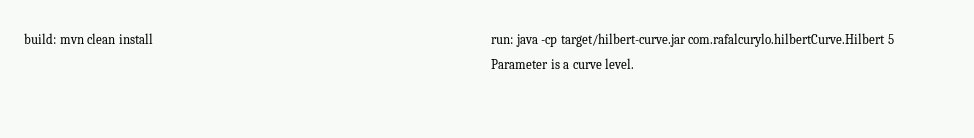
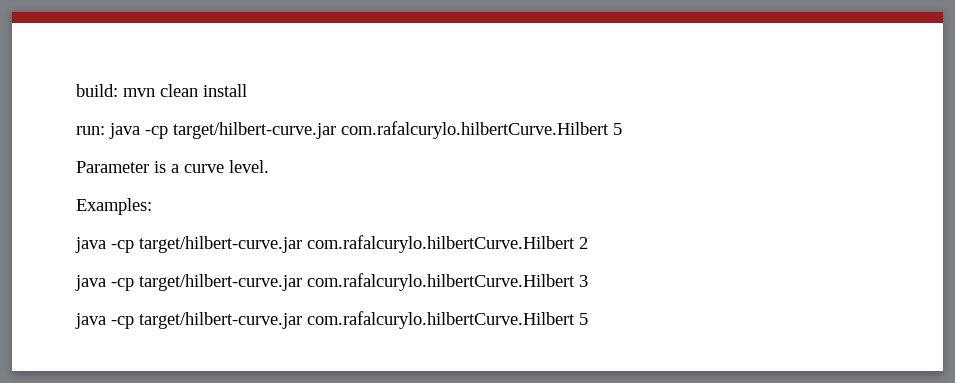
+ Examples:
+ java -cp target/hilbert-curve.jar com.rafalcurylo.hilbertCurve.Hilbert 2
+ java -cp target/hilbert-curve.jar com.rafalcurylo.hilbertCurve.Hilbert 3
+ java -cp target/hilbert-curve.jar com.rafalcurylo.hilbertCurve.Hilbert 5

